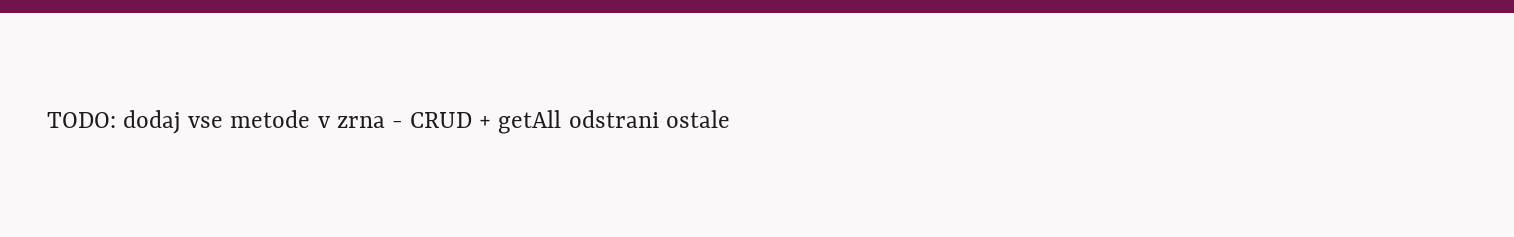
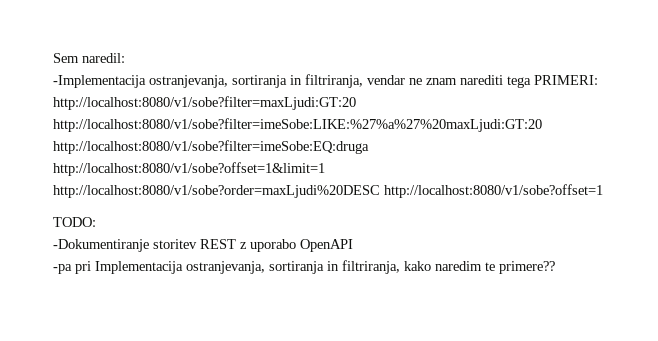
- TODO: dodaj vse metode v zrna - CRUD + getAll odstrani ostale
+ Sem naredil:
+ -Implementacija ostranjevanja, sortiranja in filtriranja, vendar ne znam narediti tega PRIMERI: http://localhost:8080/v1/sobe?filter=maxLjudi:GT:20 http://localhost:8080/v1/sobe?filter=imeSobe:LIKE:%27%a%27%20maxLjudi:GT:20 http://localhost:8080/v1/sobe?filter=imeSobe:EQ:druga http://localhost:8080/v1/sobe?offset=1&limit=1 http://localhost:8080/v1/sobe?order=maxLjudi%20DESC http://localhost:8080/v1/sobe?offset=1
+ TODO:
+ -Dokumentiranje storitev REST z uporabo OpenAPI
+ -pa pri Implementacija ostranjevanja, sortiranja in filtriranja, kako naredim te primere??

